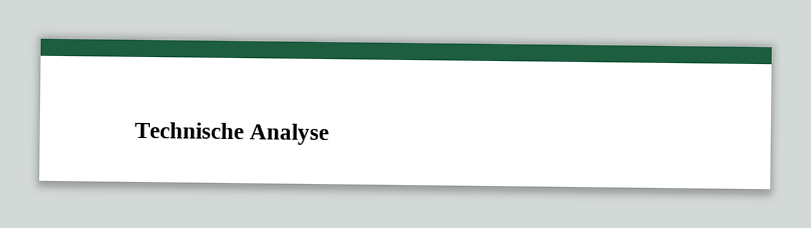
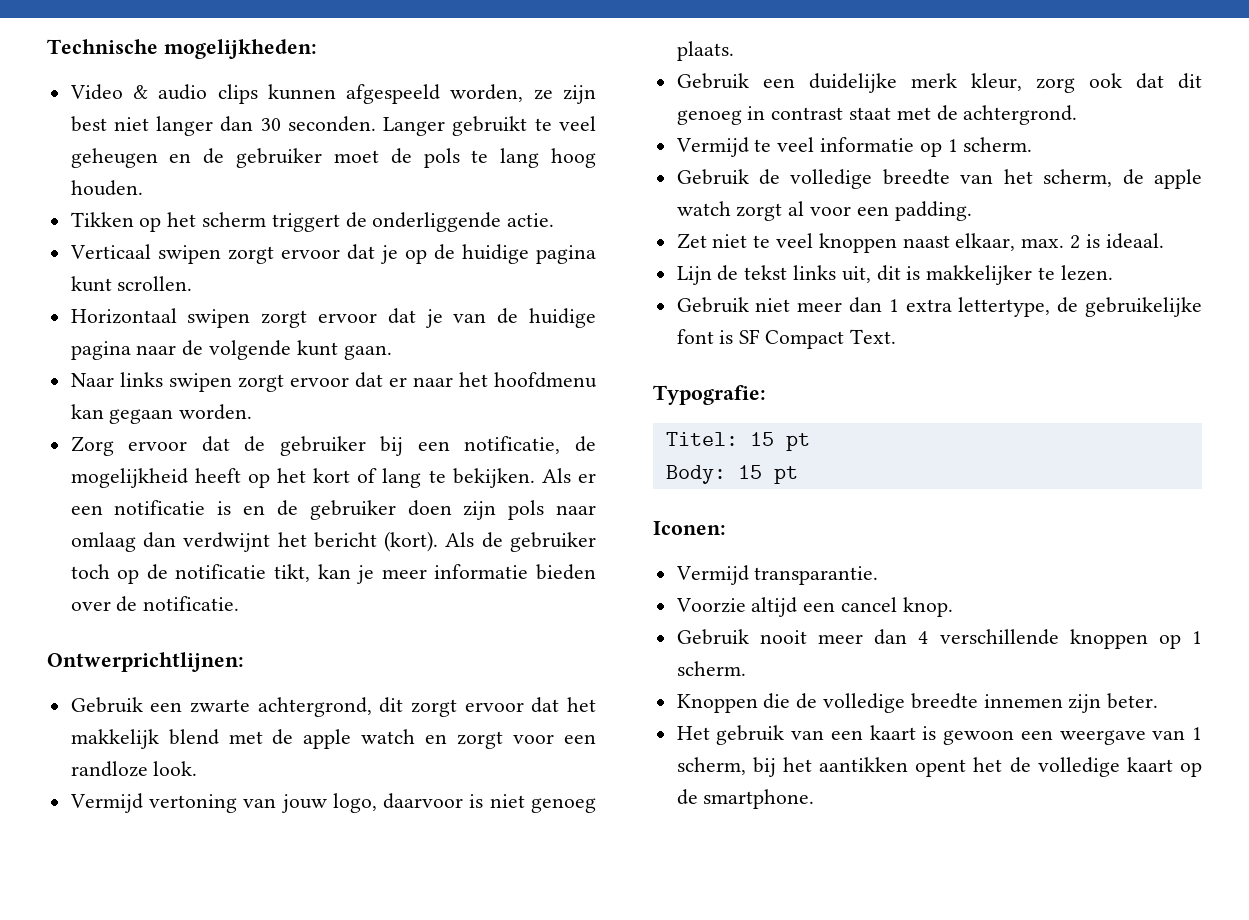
- Technische Analyse
+ Technische mogelijkheden:
+ Video & audio clips kunnen afgespeeld worden, ze zijn best niet langer dan 30 seconden. Langer gebruikt te veel geheugen en de gebruiker moet de pols te lang hoog houden.
+ Tikken op het scherm triggert de onderliggende actie.
+ Verticaal swipen zorgt ervoor dat je op de huidige pagina kunt scrollen.
+ Horizontaal swipen zorgt ervoor dat je van de huidige pagina naar de volgende kunt gaan.
+ Naar links swipen zorgt ervoor dat er naar het hoofdmenu kan gegaan worden.
+ Zorg ervoor dat de gebruiker bij een notificatie, de mogelijkheid heeft op het kort of lang te bekijken. Als er een notificatie is en de gebruiker doen zijn pols naar omlaag dan verdwijnt het bericht (kort). Als de gebruiker toch op de notificatie tikt, kan je meer informatie bieden over de notificatie.
+ Ontwerprichtlijnen:
+ Gebruik een zwarte achtergrond, dit zorgt ervoor dat het makkelijk blend met de apple watch en zorgt voor een randloze look.
+ Vermijd vertoning van jouw logo, daarvoor is niet genoeg plaats.
+ Gebruik een duidelijke merk kleur, zorg ook dat dit genoeg in contrast staat met de achtergrond.
+ Vermijd te veel informatie op 1 scherm.
+ Gebruik de volledige breedte van het scherm, de apple watch zorgt al voor een padding.
+ Zet niet te veel knoppen naast elkaar, max. 2 is ideaal.
+ Lijn de tekst links uit, dit is makkelijker te lezen.
+ Gebruik niet meer dan 1 extra lettertype, de gebruikelijke font is SF Compact Text.
+ Typografie:
+ Titel: 15 pt
+ Body: 15 pt
+ Iconen:
+ Vermijd transparantie.
+ Voorzie altijd een cancel knop.
+ Gebruik nooit meer dan 4 verschillende knoppen op 1 scherm.
+ Knoppen die de volledige breedte innemen zijn beter.
+ Het gebruik van een kaart is gewoon een weergave van 1 scherm, bij het aantikken opent het de volledige kaart op de smartphone.

